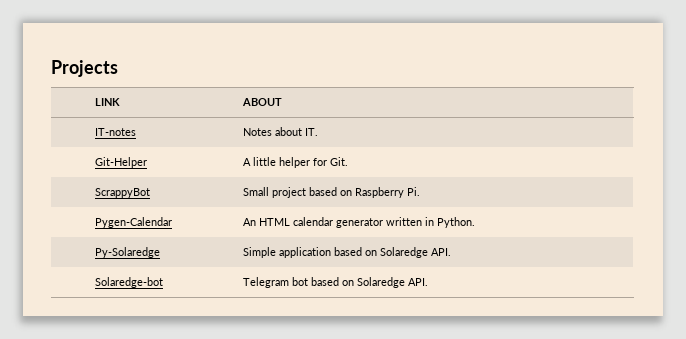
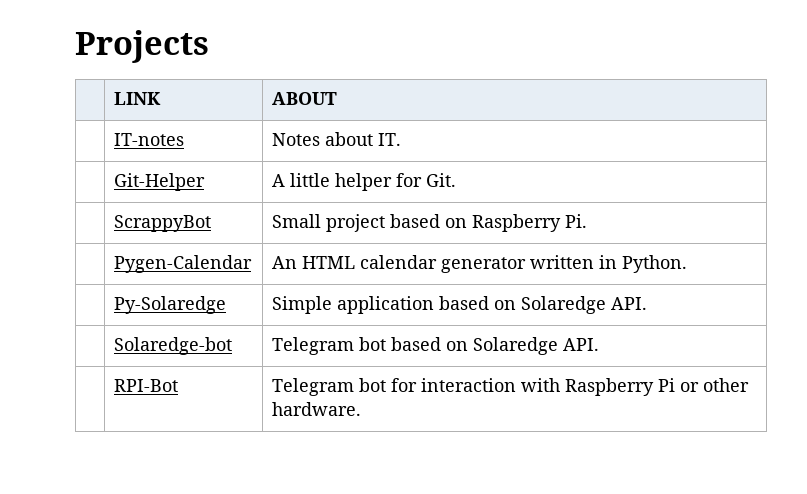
+ | RPI-Bot | Telegram bot for interaction with Raspberry Pi or other hardware.

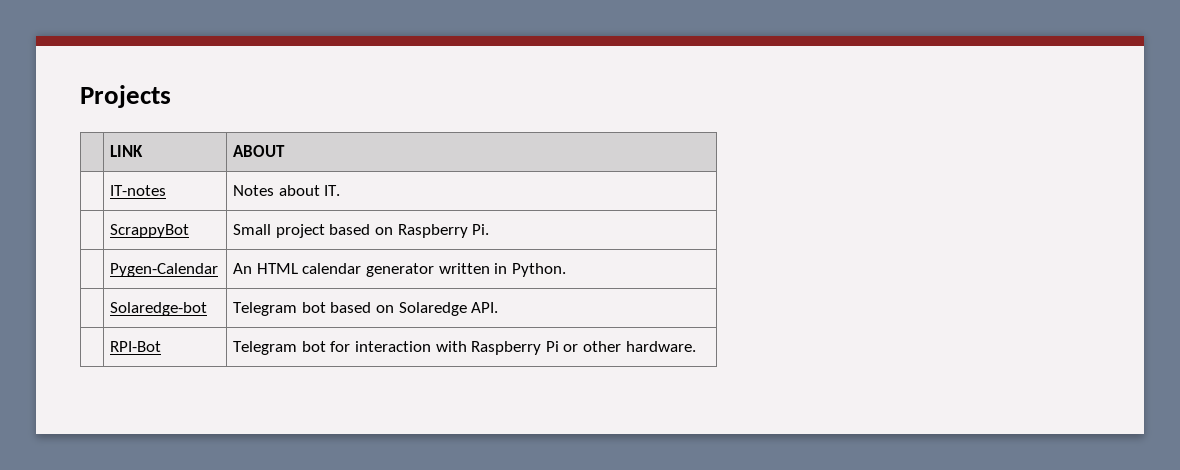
- | Git-Helper | A little helper for Git.
- | Py-Solaredge | Simple application based on Solaredge API.

